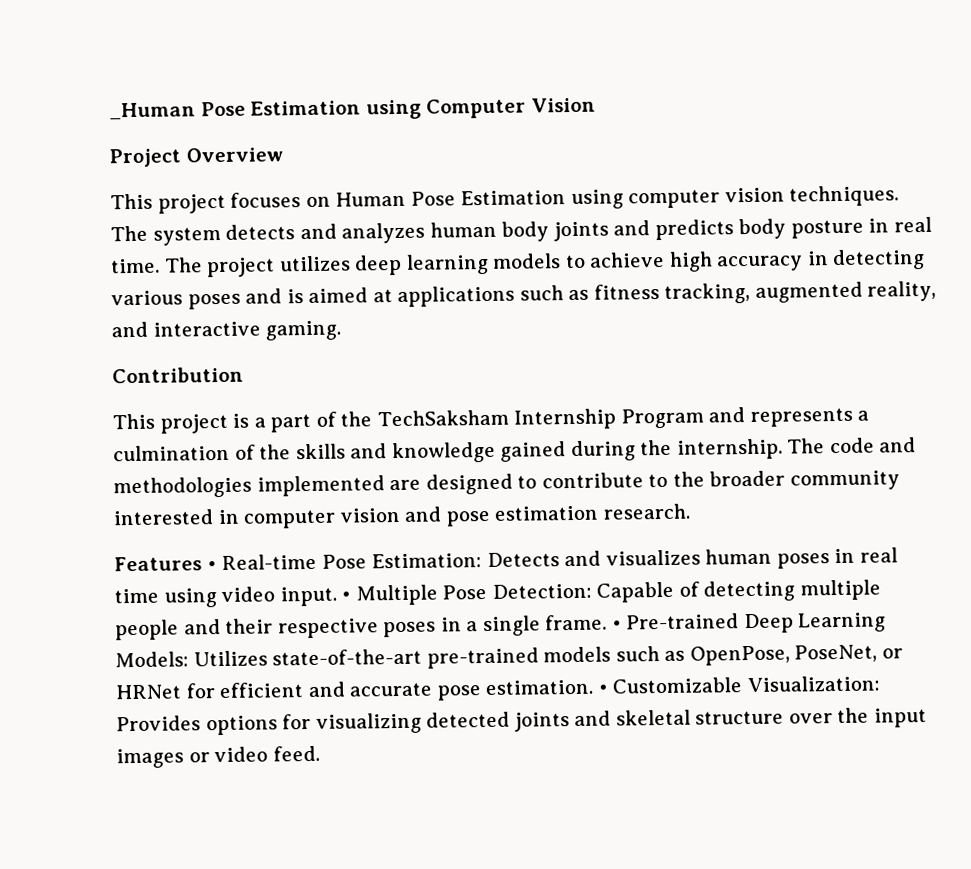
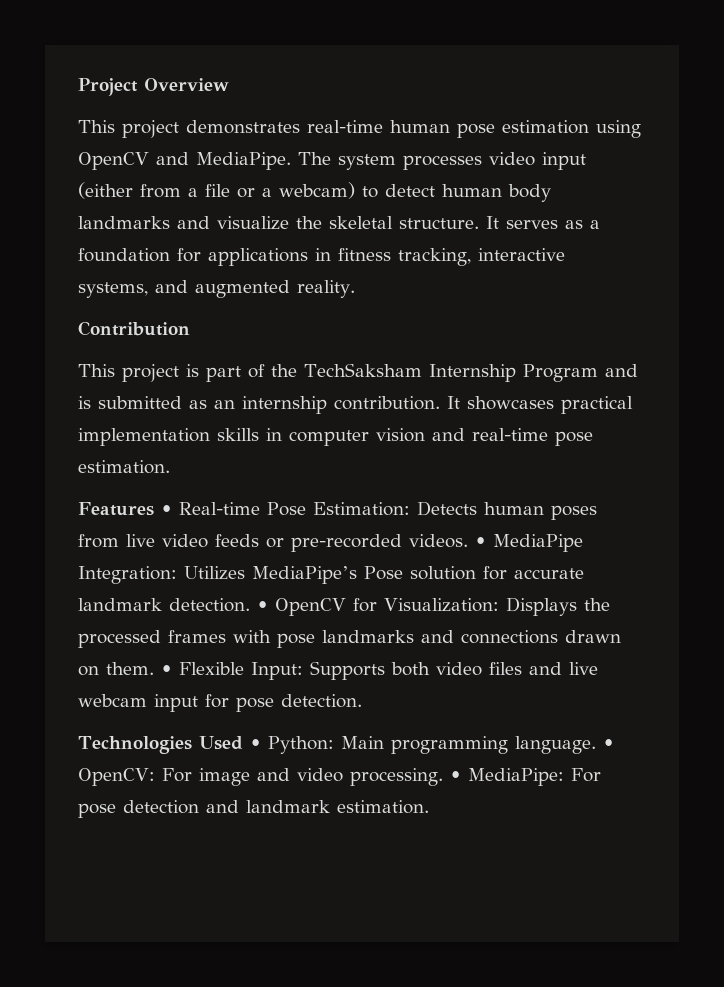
- _Human Pose Estimation using Computer Vision
  Project Overview
- This project focuses on Human Pose Estimation using computer vision techniques. The system detects and analyzes human body joints and predicts body posture in real time. The project utilizes deep learning models to achieve high accuracy in detecting various poses and is aimed at applications such as fitness tracking, augmented reality, and interactive gaming.
+ This project demonstrates real-time human pose estimation using OpenCV and MediaPipe. The system processes video input (either from a file or a webcam) to detect human body landmarks and visualize the skeletal structure. It serves as a foundation for applications in fitness tracking, interactive systems, and augmented reality.
- This project is a part of the TechSaksham Internship Program and represents a culmination of the skills and knowledge gained during the internship. The code and methodologies implemented are designed to contribute to the broader community interested in computer vision and pose estimation research.
+ This project is part of the TechSaksham Internship Program and is submitted as an internship contribution. It showcases practical implementation skills in computer vision and real-time pose estimation.
- Features • Real-time Pose Estimation: Detects and visualizes human poses in real time using video input. • Multiple Pose Detection: Capable of detecting multiple people and their respective poses in a single frame. • Pre-trained Deep Learning Models: Utilizes state-of-the-art pre-trained models such as OpenPose, PoseNet, or HRNet for efficient and accurate pose estimation. • Customizable Visualization: Provides options for visualizing detected joints and skeletal structure over the input images or video feed.
+ Features • Real-time Pose Estimation: Detects human poses from live video feeds or pre-recorded videos. • MediaPipe Integration: Utilizes MediaPipe’s Pose solution for accurate landmark detection. • OpenCV for Visualization: Displays the processed frames with pose landmarks and connections drawn on them. • Flexible Input: Supports both video files and live webcam input for pose detection.
+ Technologies Used • Python: Main programming language. • OpenCV: For image and video processing. • MediaPipe: For pose detection and landmark estimation.

